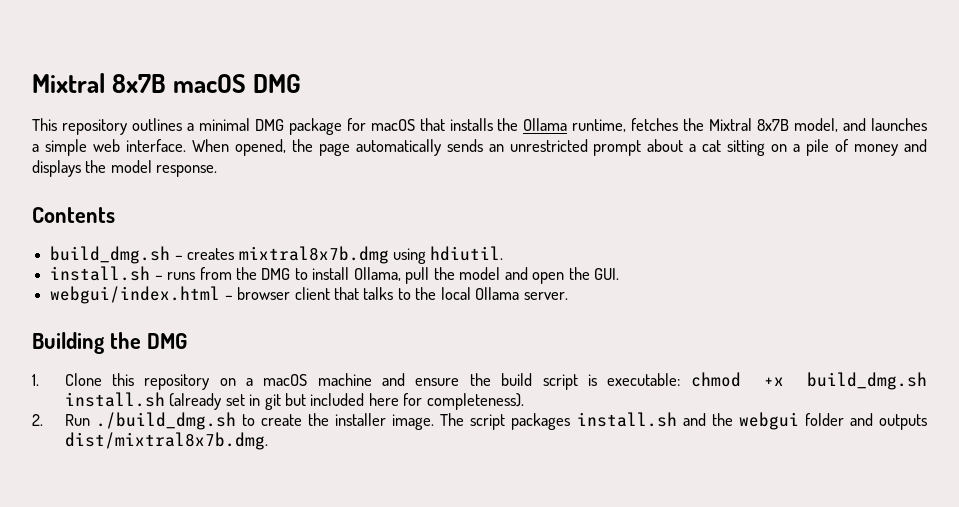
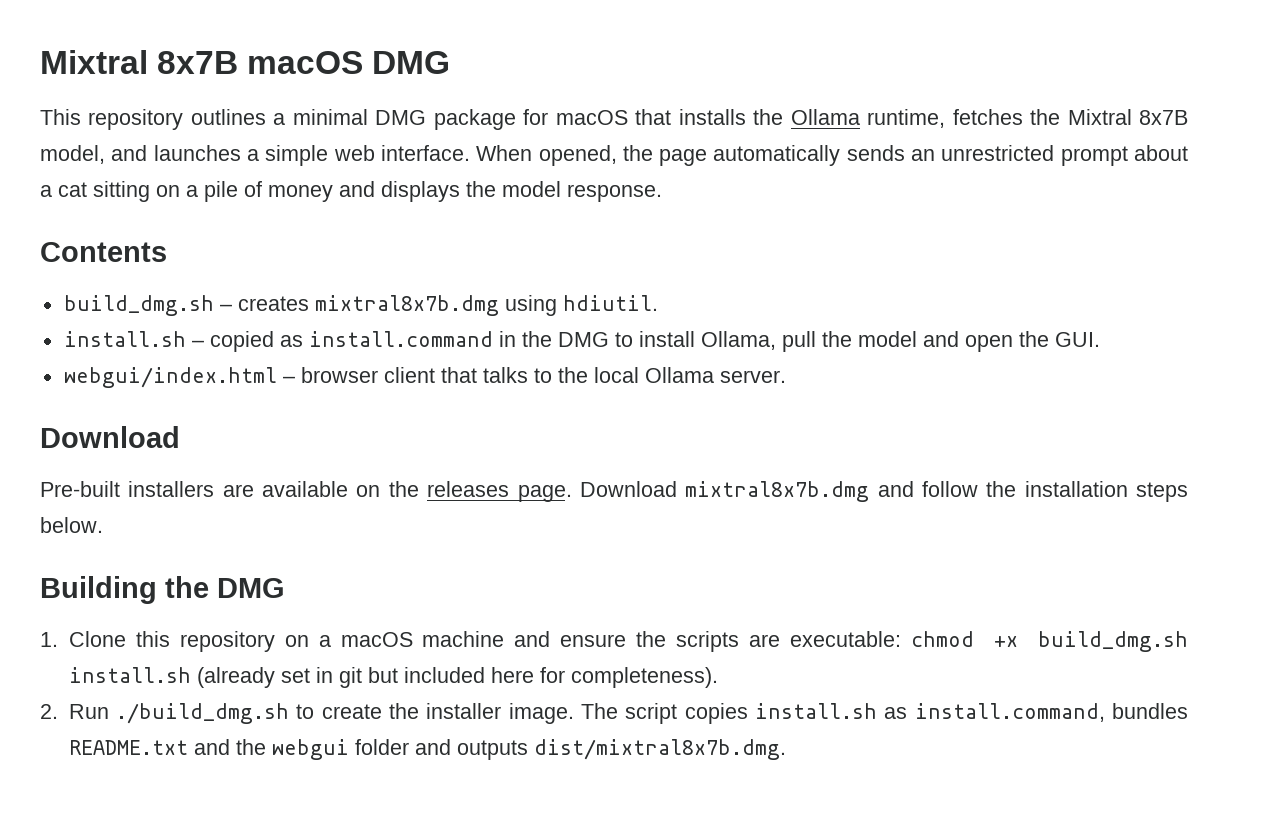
- install.sh – runs from the DMG to install Ollama, pull the model and open the GUI.
+ install.sh – copied as install.command in the DMG to install Ollama, pull the model and open the GUI.
  webgui/index.html – browser client that talks to the local Ollama server.
+ Download
+ Pre-built installers are available on the releases page. Download mixtral8x7b.dmg and follow the installation steps below.
- 1. Clone this repository on a macOS machine and ensure the build script is executable: chmod +x build_dmg.sh install.sh (already set in git but included here for completeness).
+ 1. Clone this repository on a macOS machine and ensure the scripts are executable: chmod +x build_dmg.sh install.sh (already set in git but included here for completeness).
- The script packages install.sh and the webgui folder and outputs dist/mixtral8x7b.dmg.
+ The script copies install.sh as install.command, bundles README.txt and the webgui folder and outputs dist/mixtral8x7b.dmg.

